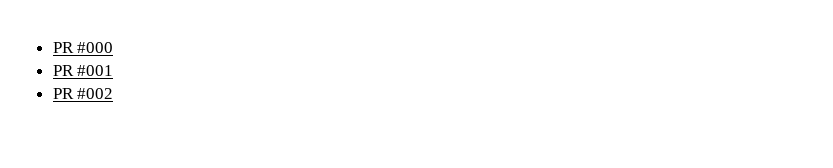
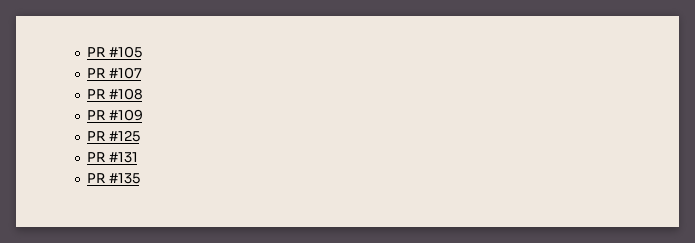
- PR #000
- PR #001
- PR #002
+ PR #105
+ PR #107
+ PR #108
+ PR #109
+ PR #125
+ PR #131
+ PR #135

